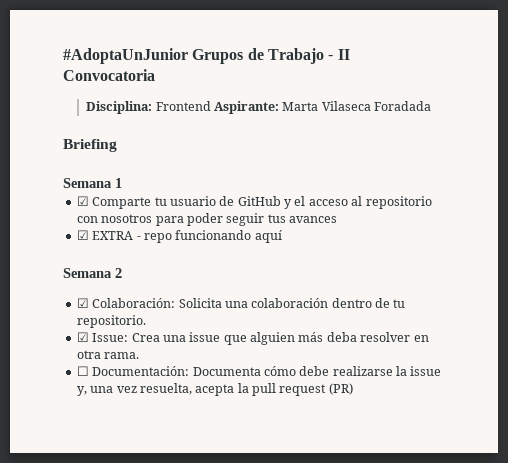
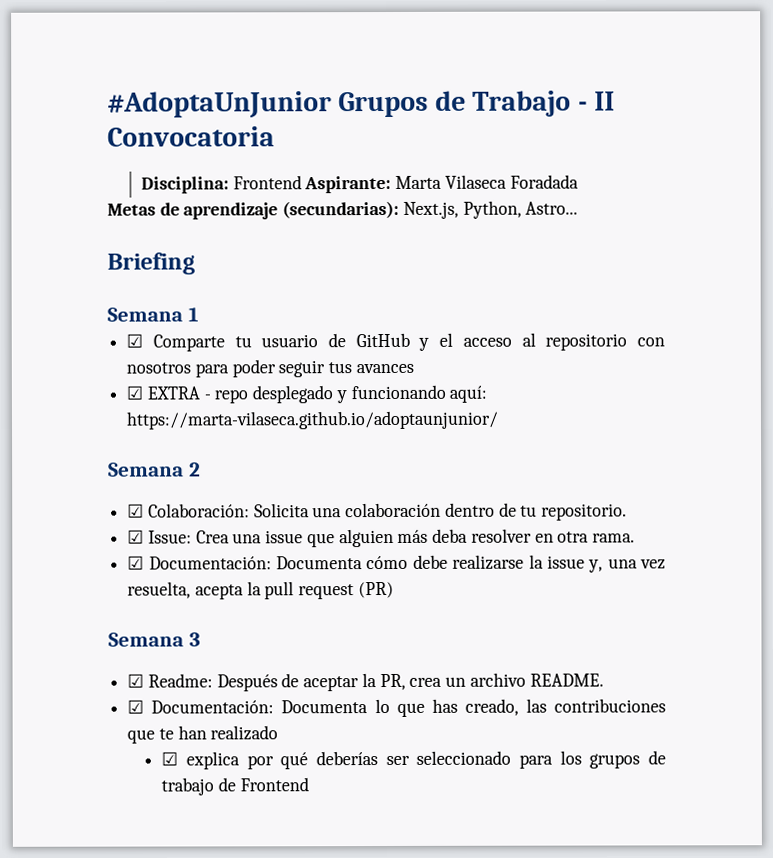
+ Metas de aprendizaje (secundarias): Next.js, Python, Astro...
- ☑ EXTRA - repo funcionando aquí
+ ☑ EXTRA - repo desplegado y funcionando aquí: https://marta-vilaseca.github.io/adoptaunjunior/
- ☐ Documentación: Documenta cómo debe realizarse la issue y, una vez resuelta, acepta la pull request (PR)
+ ☑ Documentación: Documenta cómo debe realizarse la issue y, una vez resuelta, acepta la pull request (PR)
+ Semana 3
+ ☑ Readme: Después de aceptar la PR, crea un archivo README.
+ ☑ Documentación: Documenta lo que has creado, las contribuciones que te han realizado
+ ☑ explica por qué deberías ser seleccionado para los grupos de trabajo de Frontend

